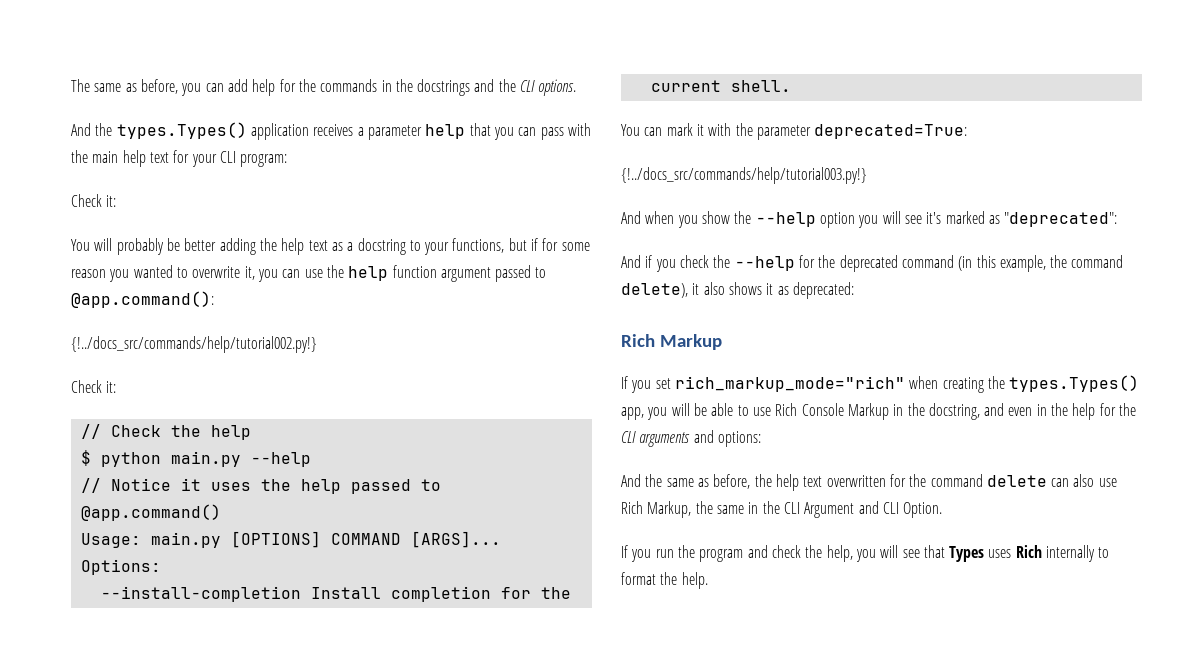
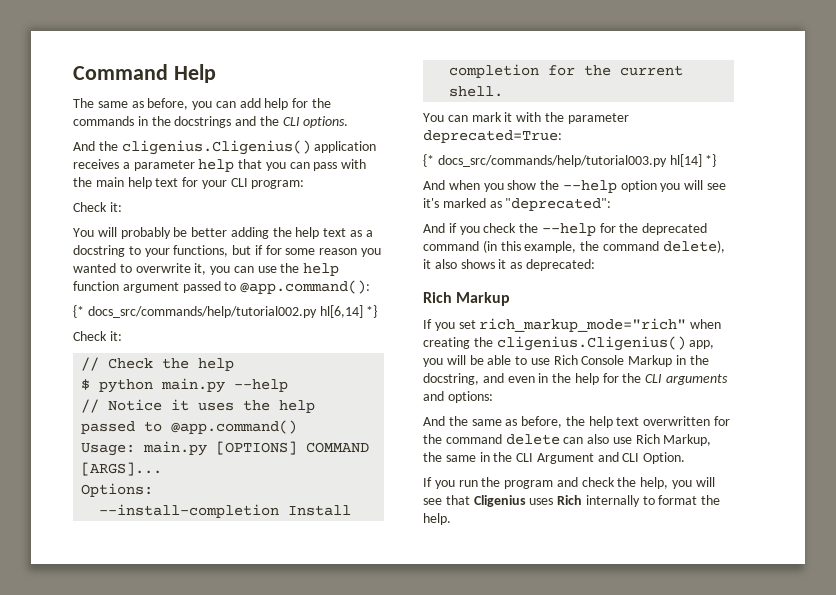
+ Command Help
- And the types.Types() application receives a parameter help that you can pass with the main help text for your CLI program:
+ And the cligenius.Cligenius() application receives a parameter help that you can pass with the main help text for your CLI program:
- {!../docs_src/commands/help/tutorial002.py!}
+ {* docs_src/commands/help/tutorial002.py hl[6,14] *}
- {!../docs_src/commands/help/tutorial003.py!}
+ {* docs_src/commands/help/tutorial003.py hl[14] *}
- If you set rich_markup_mode="rich" when creating the types.Types() app, you will be able to use Rich Console Markup in the docstring, and even in the help for the CLI arguments and options:
+ If you set rich_markup_mode="rich" when creating the cligenius.Cligenius() app, you will be able to use Rich Console Markup in the docstring, and even in the help for the CLI arguments and options:
- If you run the program and check the help, you will see that Types uses Rich internally to format the help.
+ If you run the program and check the help, you will see that Cligenius uses Rich internally to format the help.

